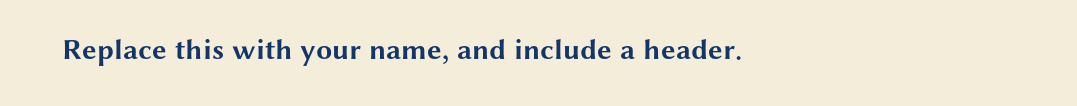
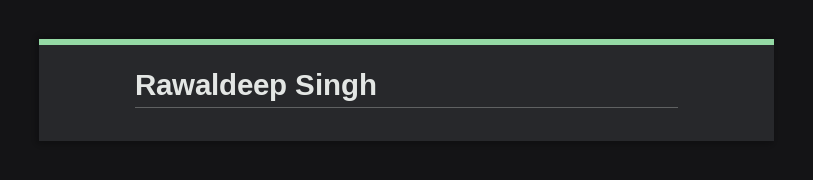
- Replace this with your name, and include a header.
+ Rawaldeep Singh

